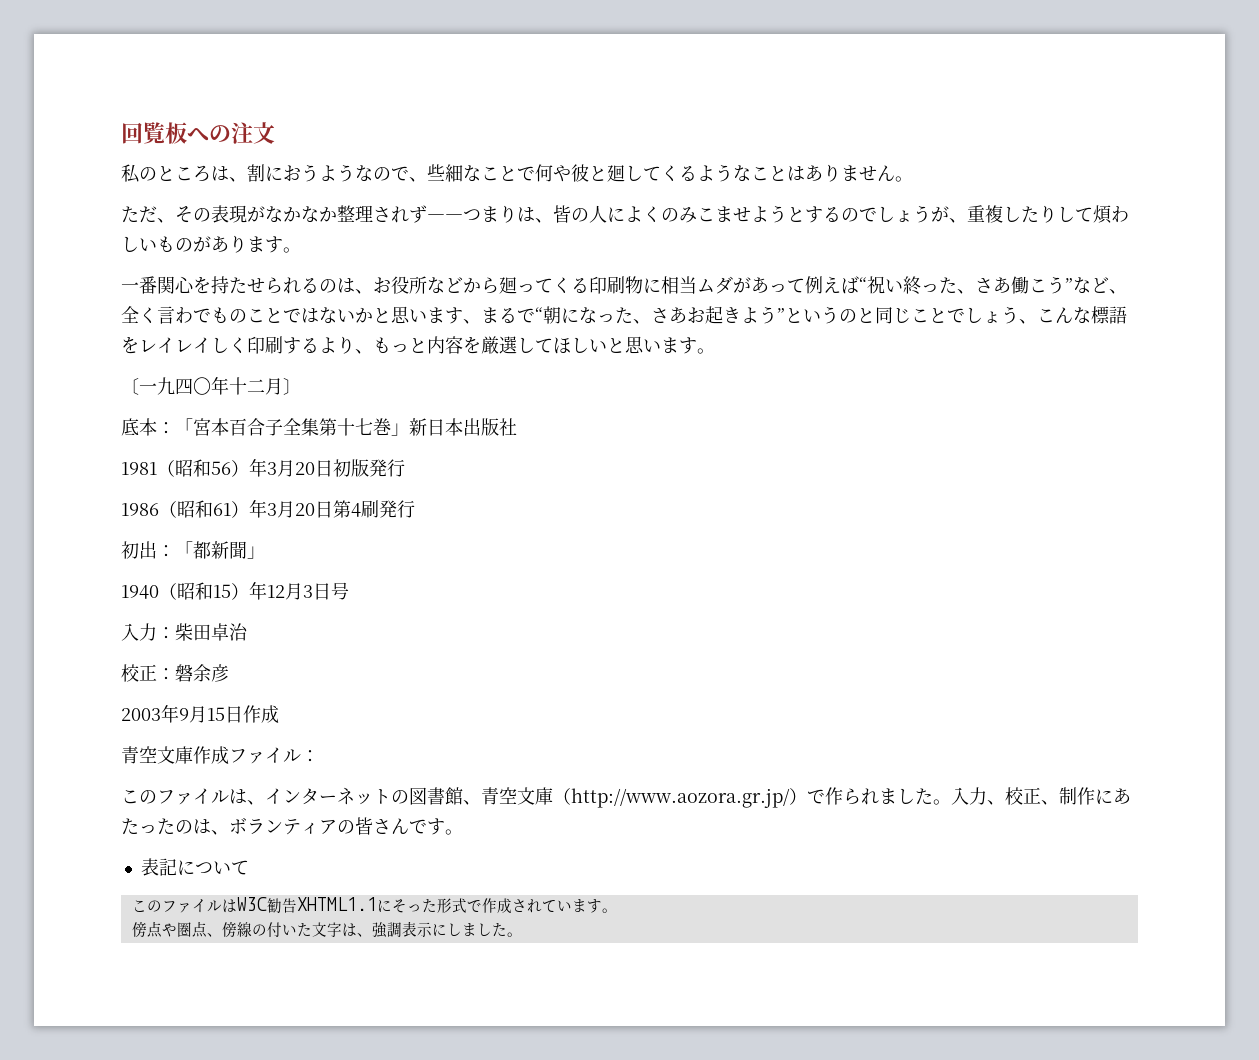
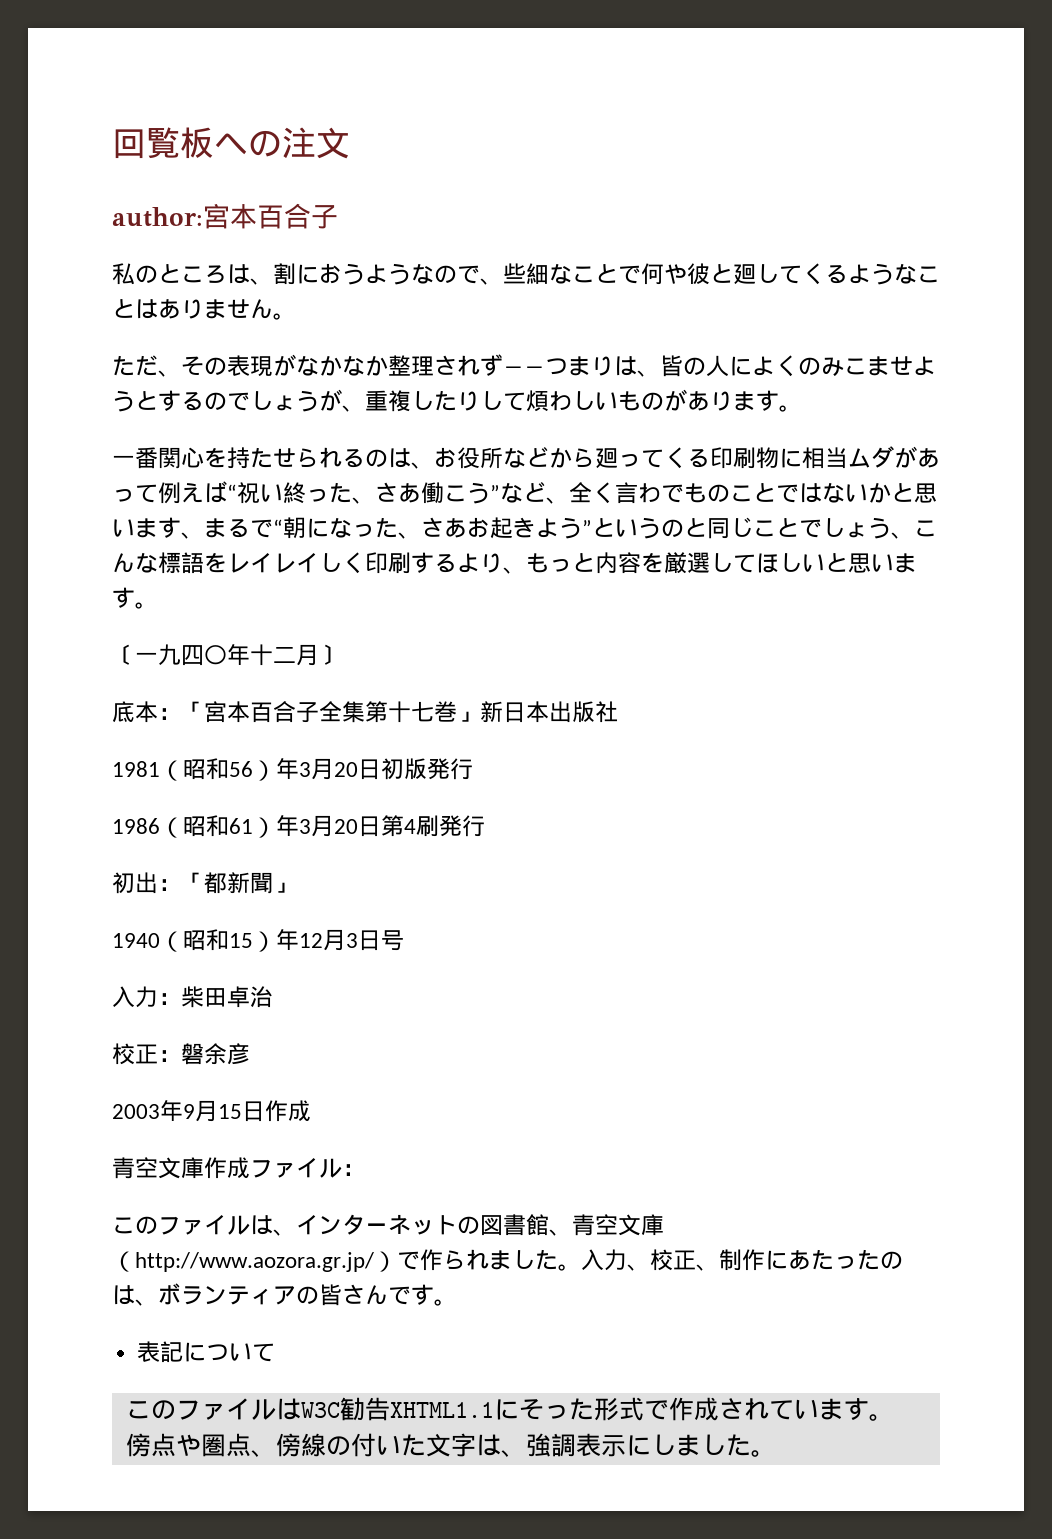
+ author:宮本百合子

